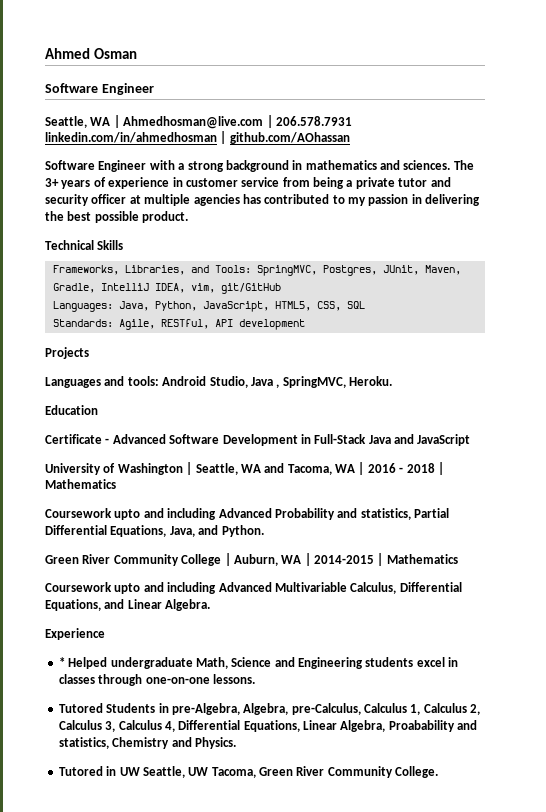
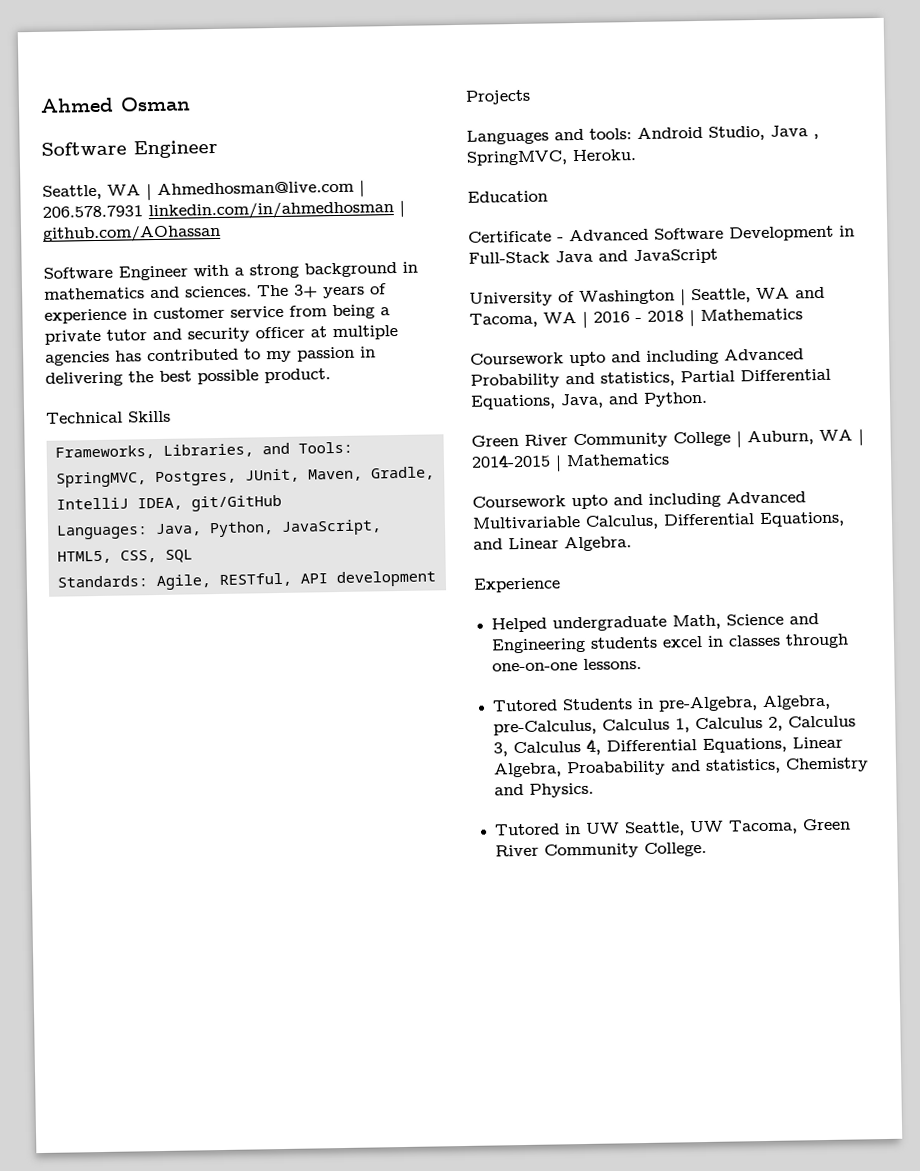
- Frameworks, Libraries, and Tools: SpringMVC, Postgres, JUnit, Maven, Gradle, IntelliJ IDEA, vim, git/GitHub
+ Frameworks, Libraries, and Tools: SpringMVC, Postgres, JUnit, Maven, Gradle, IntelliJ IDEA, git/GitHub
- * Helped undergraduate Math, Science and Engineering students excel in classes through one-on-one lessons.
+ Helped undergraduate Math, Science and Engineering students excel in classes through one-on-one lessons.

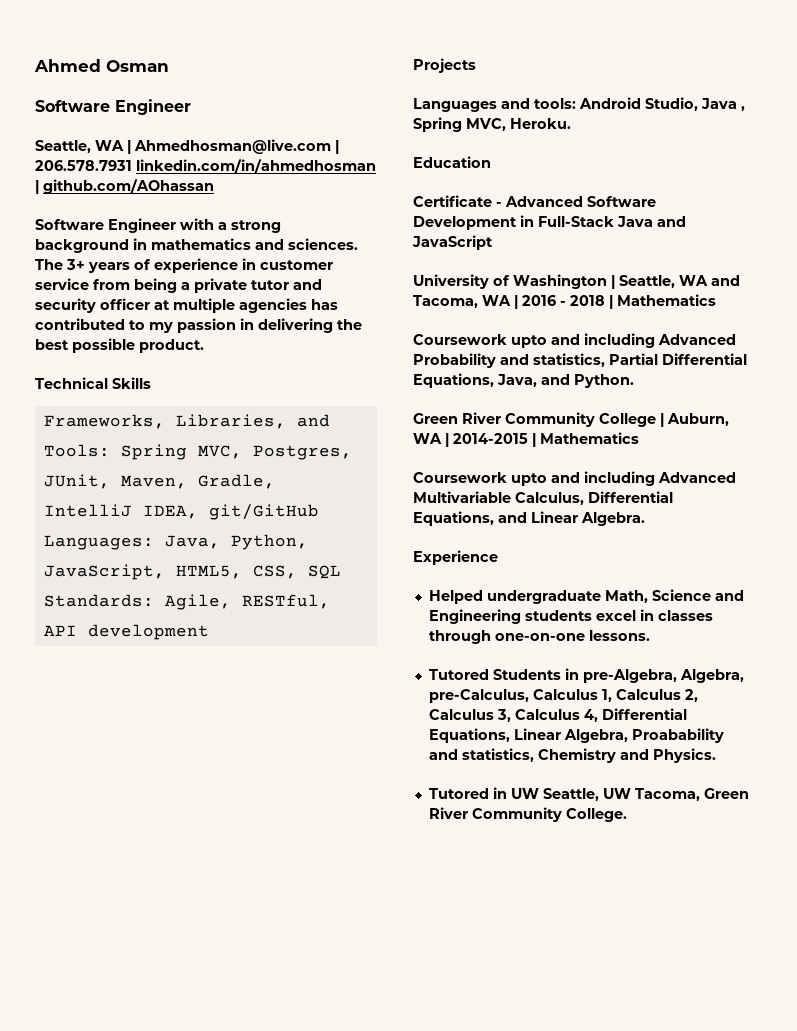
- Frameworks, Libraries, and Tools: SpringMVC, Postgres, JUnit, Maven, Gradle, IntelliJ IDEA, git/GitHub
+ Frameworks, Libraries, and Tools: Spring MVC, Postgres, JUnit, Maven, Gradle, IntelliJ IDEA, git/GitHub
- Languages and tools: Android Studio, Java , SpringMVC, Heroku.
+ Languages and tools: Android Studio, Java , Spring MVC, Heroku.

